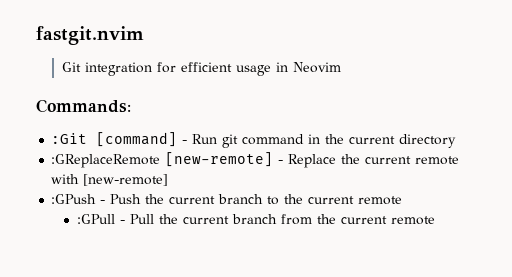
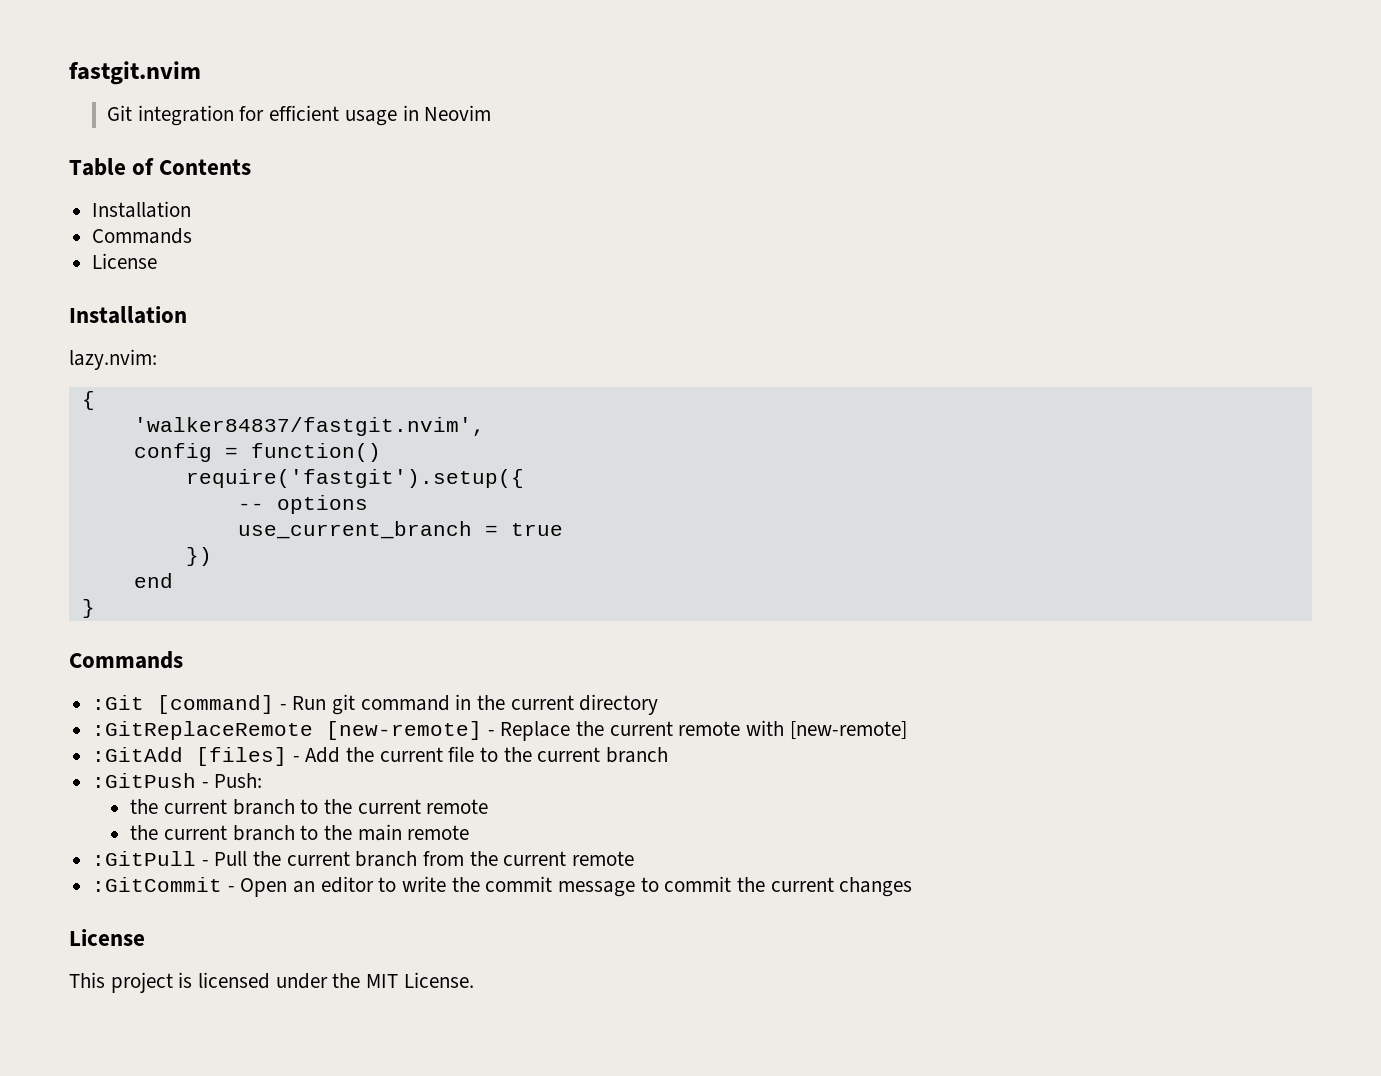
- Commands:
+ Table of Contents
+ Installation
+ Commands
+ License
+ Installation
+ lazy.nvim:
+ {
+ 'walker84837/fastgit.nvim',
+ config = function()
+ require('fastgit').setup({
+ -- options
+ use_current_branch = true
+ })
+ end
+ }
+ Commands
- :GReplaceRemote [new-remote] - Replace the current remote with [new-remote]
+ :GitReplaceRemote [new-remote] - Replace the current remote with [new-remote]
- :GPush - Push the current branch to the current remote
+ :GitAdd [files] - Add the current file to the current branch
+ :GitPush - Push:
+ the current branch to the current remote
- :GPull - Pull the current branch from the current remote
+ the current branch to the main remote
+ :GitPull - Pull the current branch from the current remote
+ :GitCommit - Open an editor to write the commit message to commit the current changes
+ License
+ This project is licensed under the MIT License.

